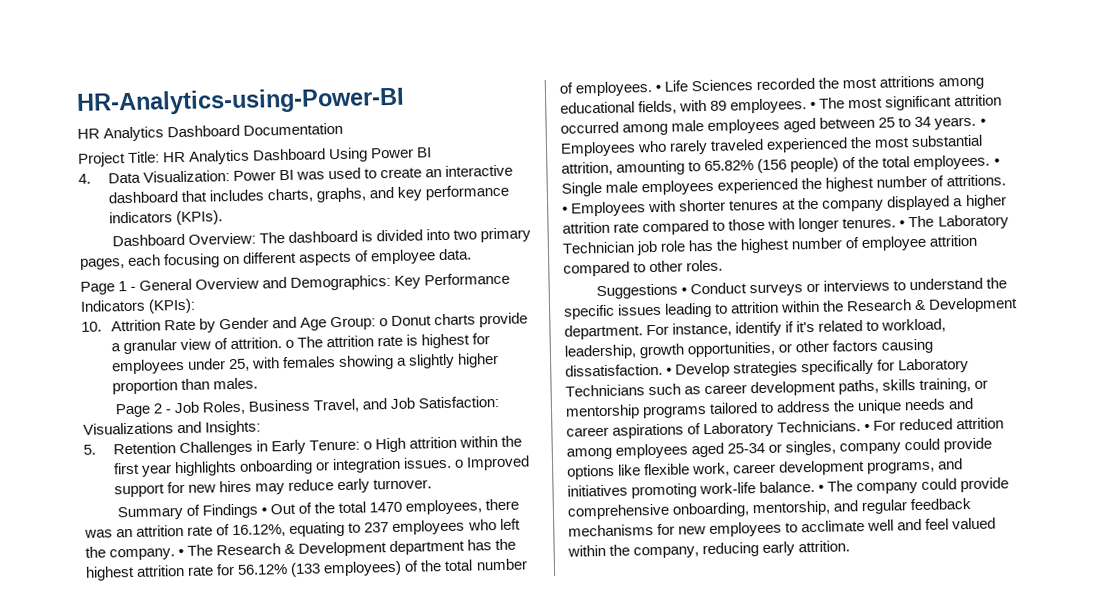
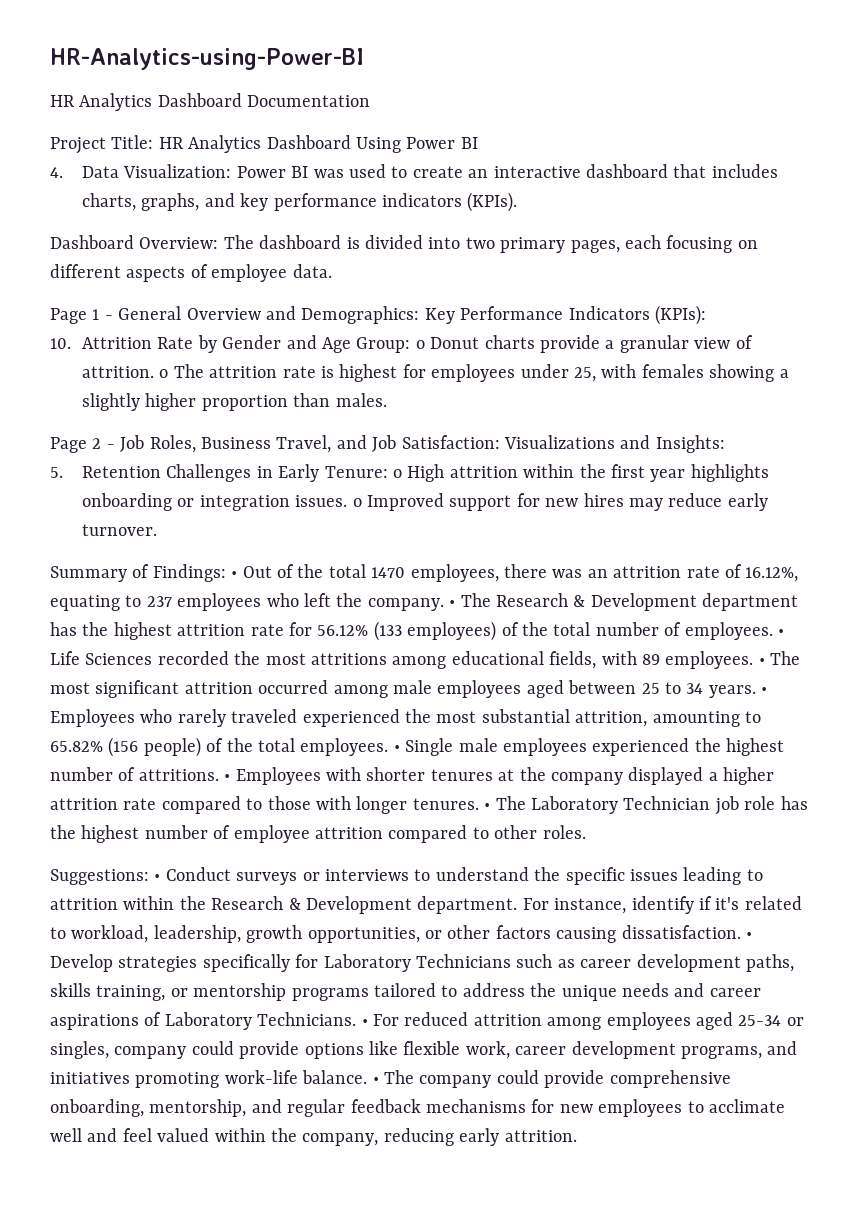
- Summary of Findings • Out of the total 1470 employees, there was an attrition rate of 16.12%, equating to 237 employees who left the company.
+ Summary of Findings: • Out of the total 1470 employees, there was an attrition rate of 16.12%, equating to 237 employees who left the company.
- Suggestions • Conduct surveys or interviews to understand the specific issues leading to attrition within the Research & Development department.
+ Suggestions: • Conduct surveys or interviews to understand the specific issues leading to attrition within the Research & Development department.

